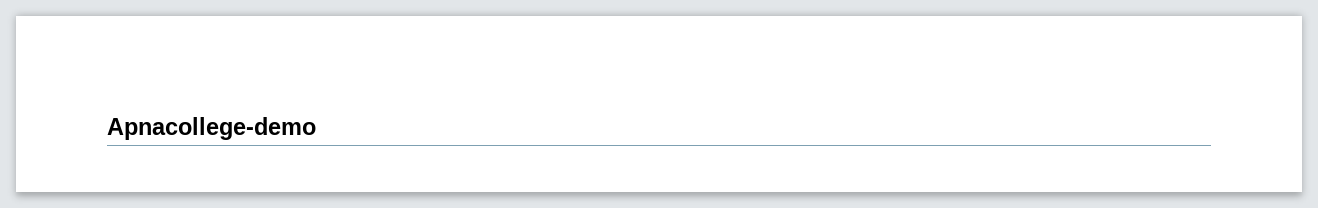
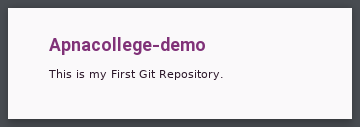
+ This is my First Git Repository.

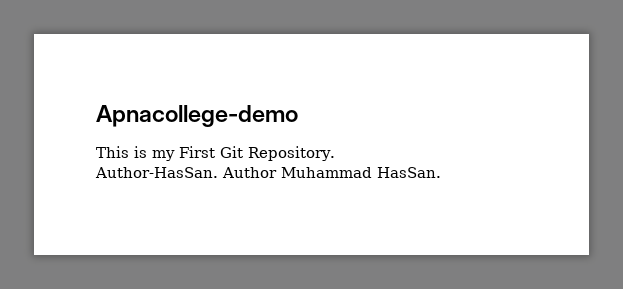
+ Author-HasSan. Author Muhammad HasSan.

